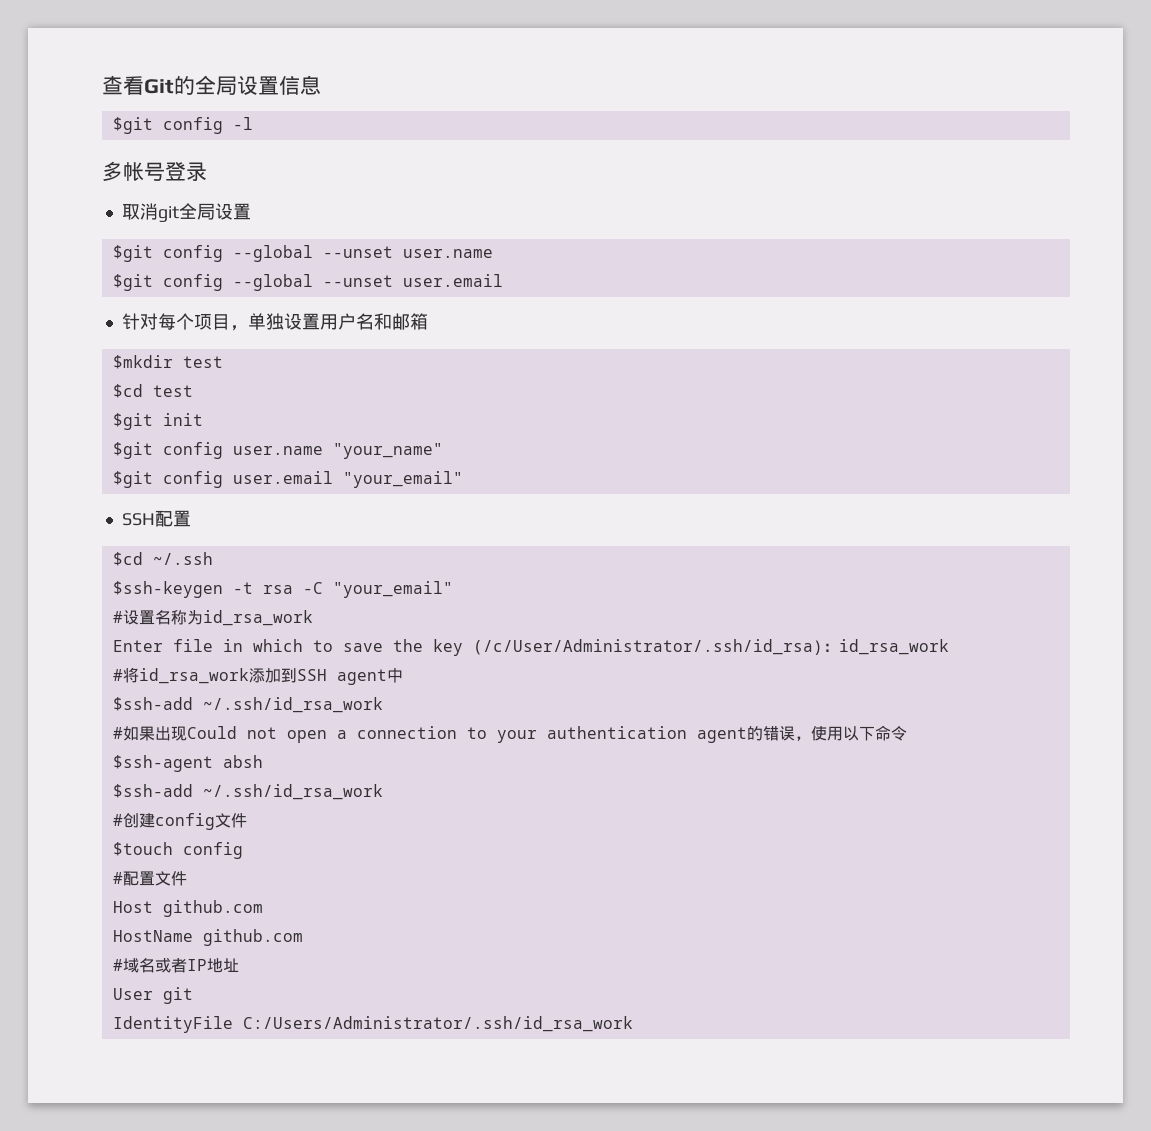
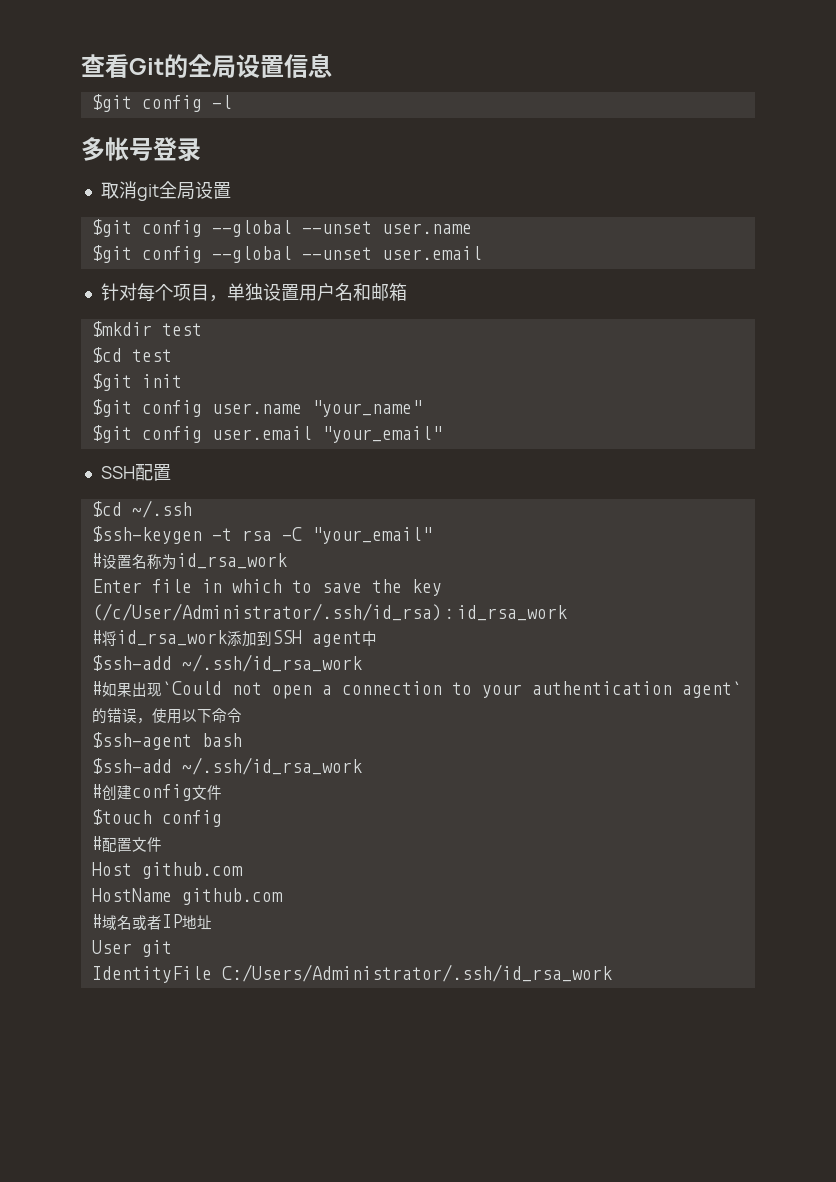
- #如果出现Could not open a connection to your authentication agent的错误，使用以下命令
+ #如果出现`Could not open a connection to your authentication agent`的错误，使用以下命令
- $ssh-agent absh
+ $ssh-agent bash

